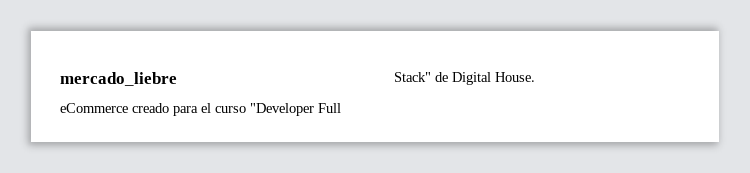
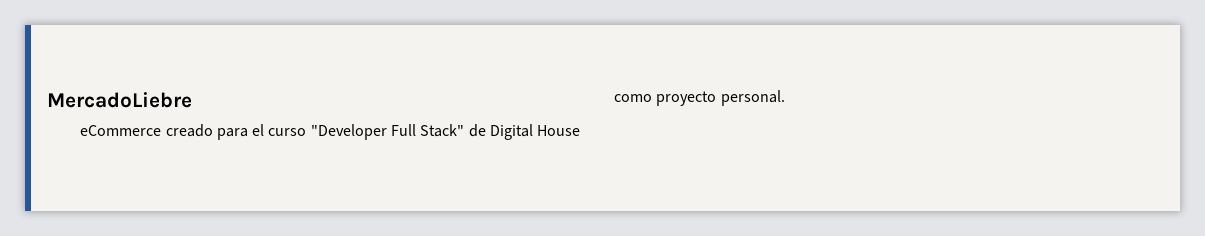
- mercado_liebre
+ MercadoLiebre
- eCommerce creado para el curso "Developer Full Stack" de Digital House.
+ eCommerce creado para el curso "Developer Full Stack" de Digital House como proyecto personal.

